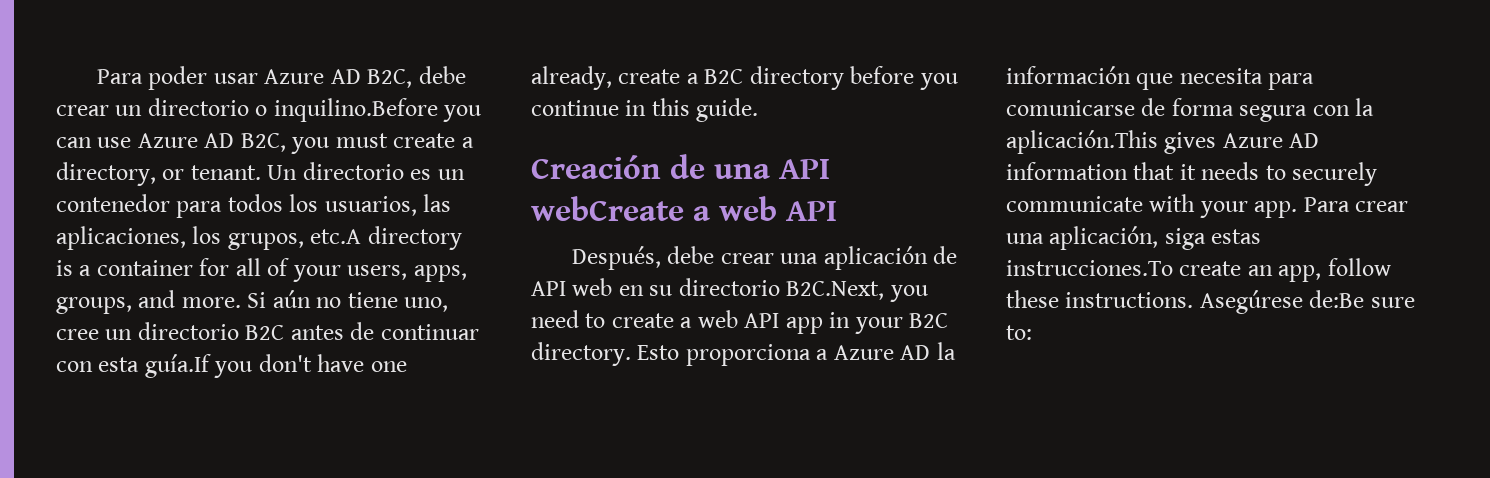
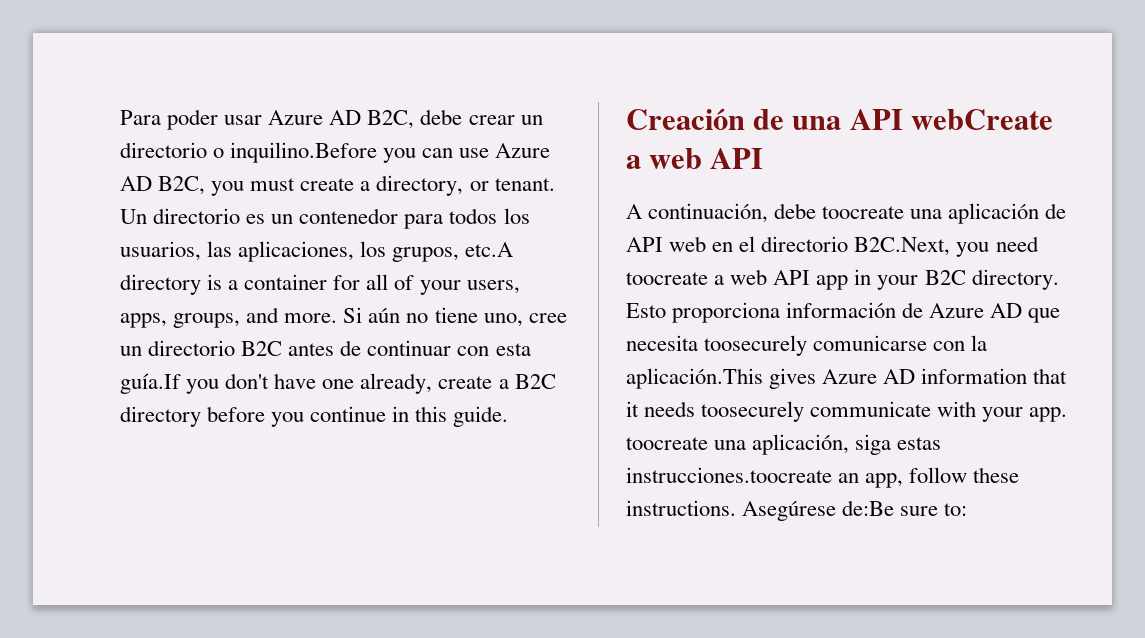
- Después, debe crear una aplicación de API web en su directorio B2C.Next, you need to create a web API app in your B2C directory.
+ A continuación, debe toocreate una aplicación de API web en el directorio B2C.Next, you need toocreate a web API app in your B2C directory.
- Esto proporciona a Azure AD la información que necesita para comunicarse de forma segura con la aplicación.This gives Azure AD information that it needs to securely communicate with your app. Para crear una aplicación, siga estas instrucciones.To create an app, follow these instructions.
+ Esto proporciona información de Azure AD que necesita toosecurely comunicarse con la aplicación.This gives Azure AD information that it needs toosecurely communicate with your app. toocreate una aplicación, siga estas instrucciones.toocreate an app, follow these instructions.

